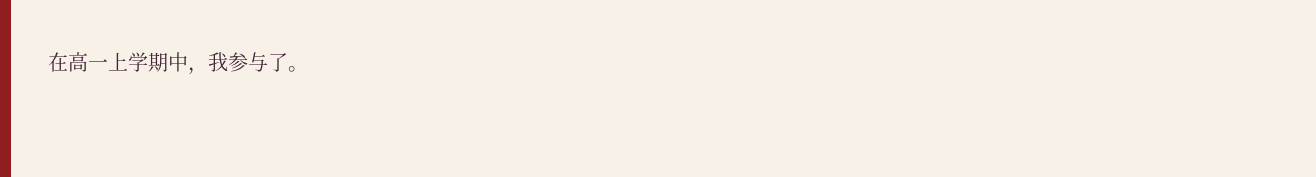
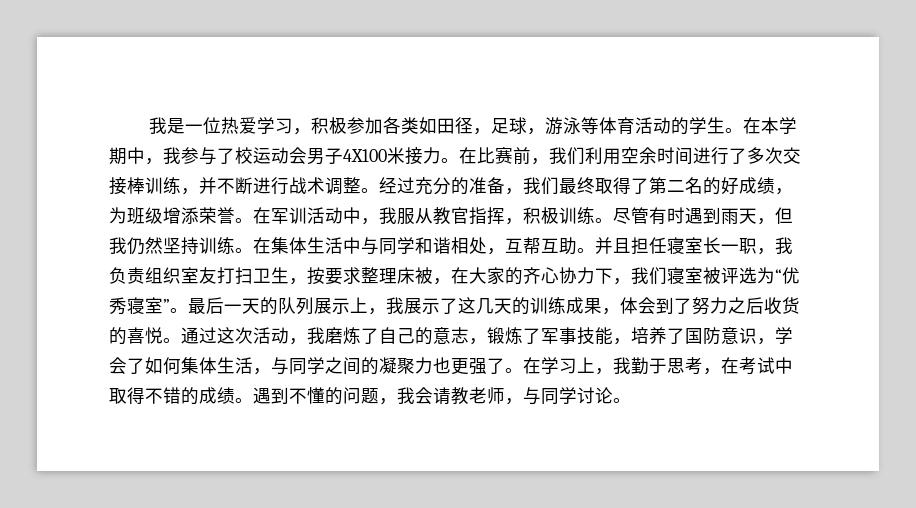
- 在高一上学期中，我参与了。
+ 我是一位热爱学习，积极参加各类如田径，足球，游泳等体育活动的学生。在本学期中，我参与了校运动会男子4X100米接力。在比赛前，我们利用空余时间进行了多次交接棒训练，并不断进行战术调整。经过充分的准备，我们最终取得了第二名的好成绩，为班级增添荣誉。在军训活动中，我服从教官指挥，积极训练。尽管有时遇到雨天，但我仍然坚持训练。在集体生活中与同学和谐相处，互帮互助。并且担任寝室长一职，我负责组织室友打扫卫生，按要求整理床被，在大家的齐心协力下，我们寝室被评选为“优秀寝室”。最后一天的队列展示上，我展示了这几天的训练成果，体会到了努力之后收货的喜悦。通过这次活动，我磨炼了自己的意志，锻炼了军事技能，培养了国防意识，学会了如何集体生活，与同学之间的凝聚力也更强了。在学习上，我勤于思考，在考试中取得不错的成绩。遇到不懂的问题，我会请教老师，与同学讨论。

